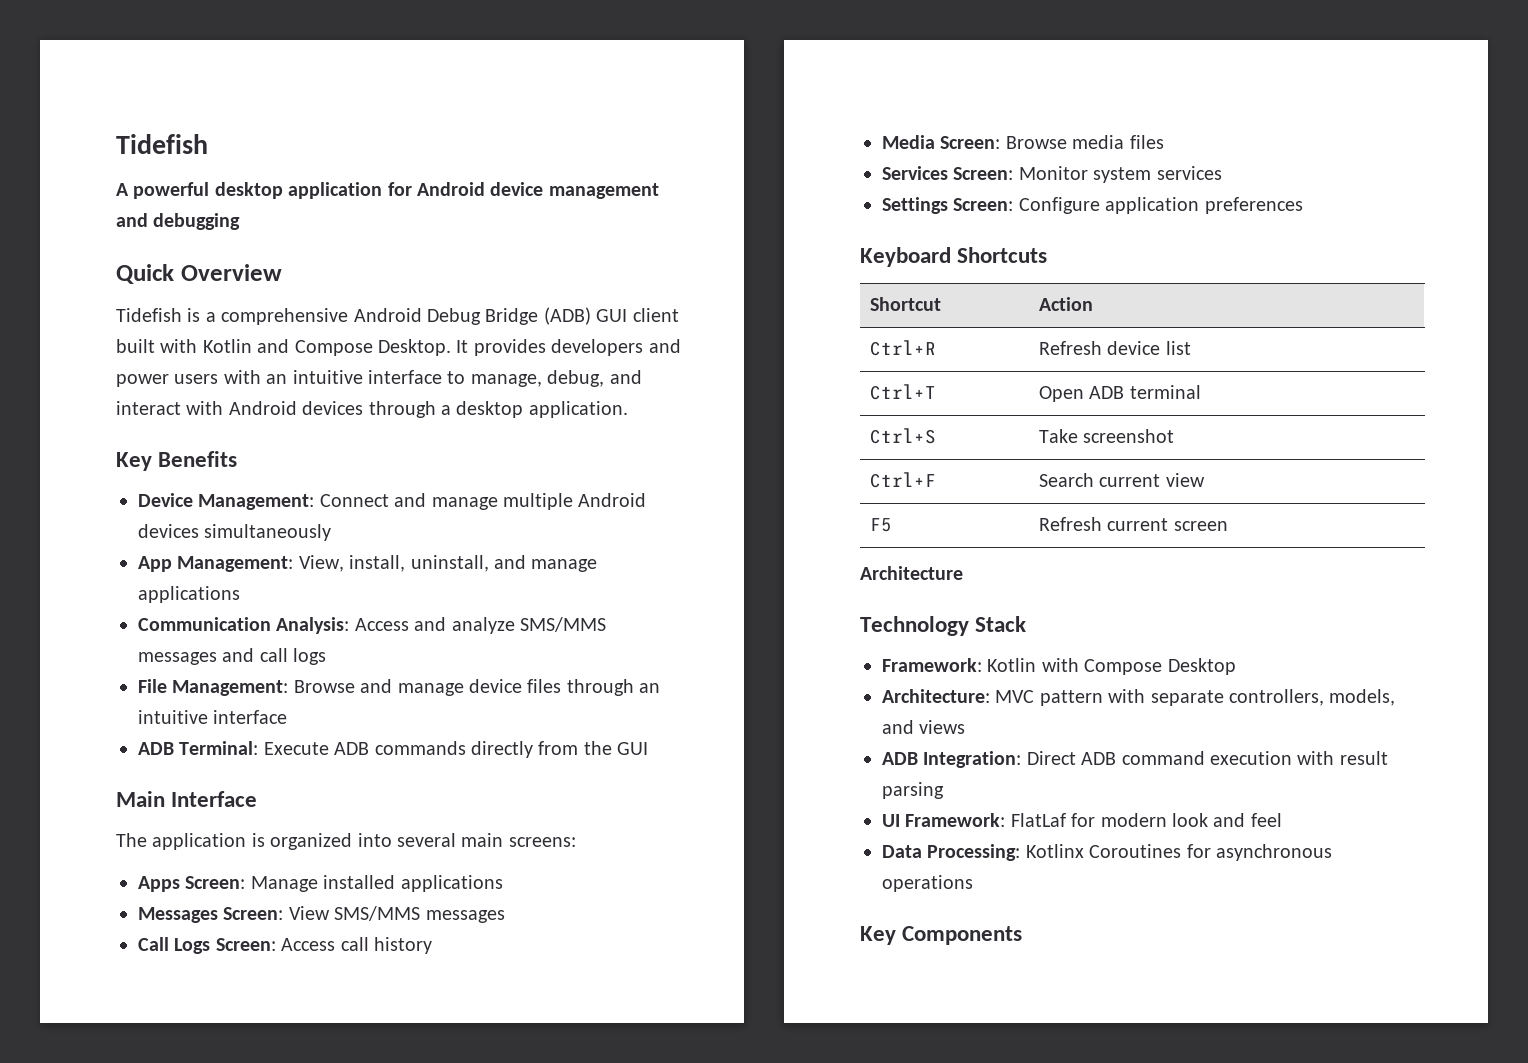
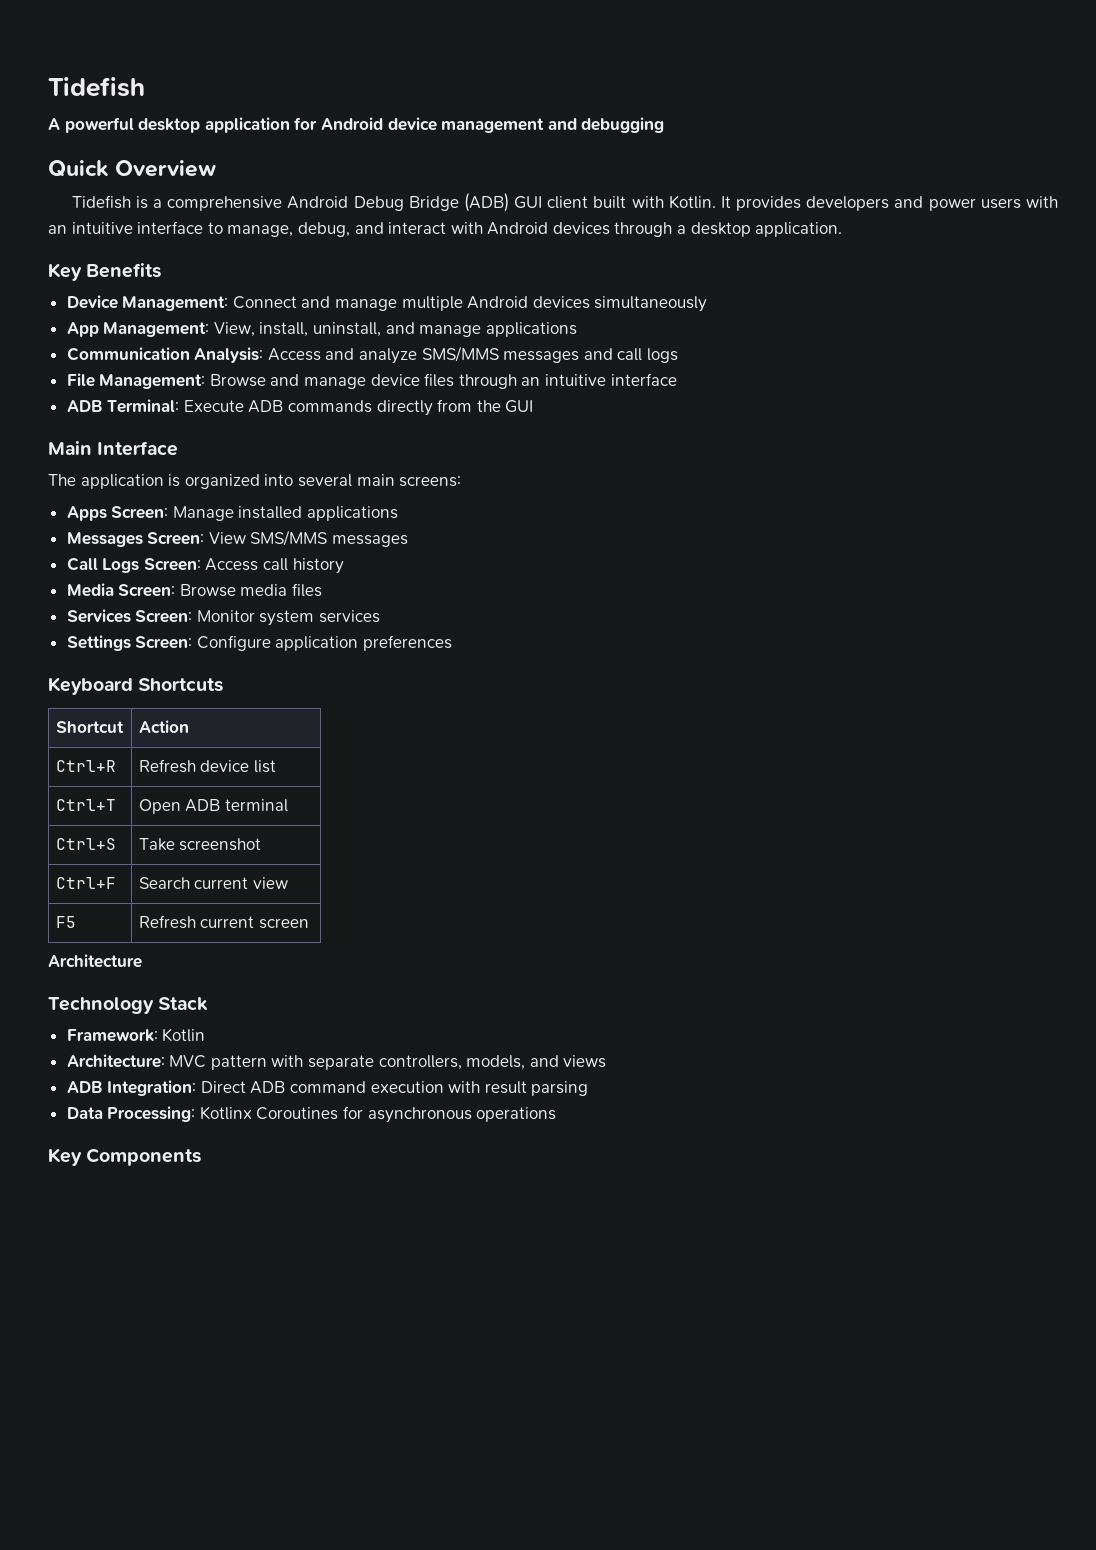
- Tidefish is a comprehensive Android Debug Bridge (ADB) GUI client built with Kotlin and Compose Desktop.
+ Tidefish is a comprehensive Android Debug Bridge (ADB) GUI client built with Kotlin.
- Framework: Kotlin with Compose Desktop
+ Framework: Kotlin
- UI Framework: FlatLaf for modern look and feel

